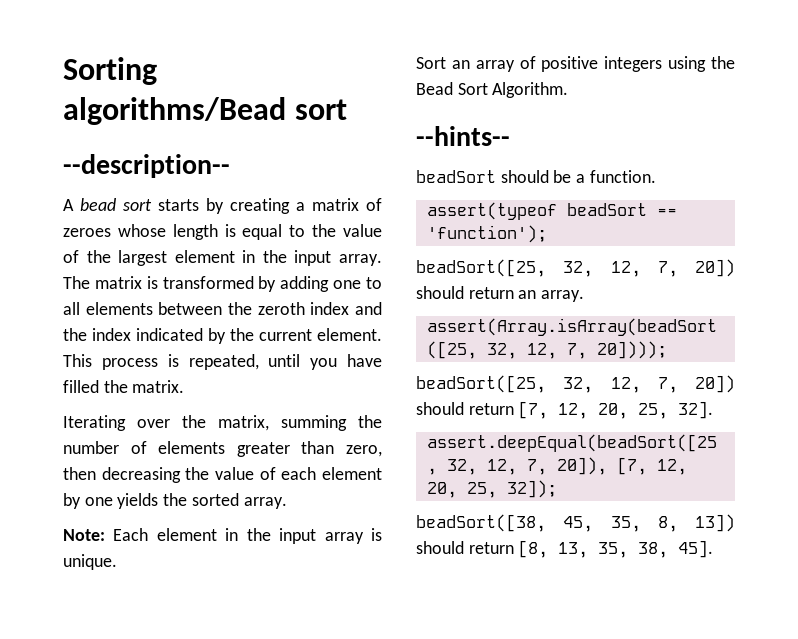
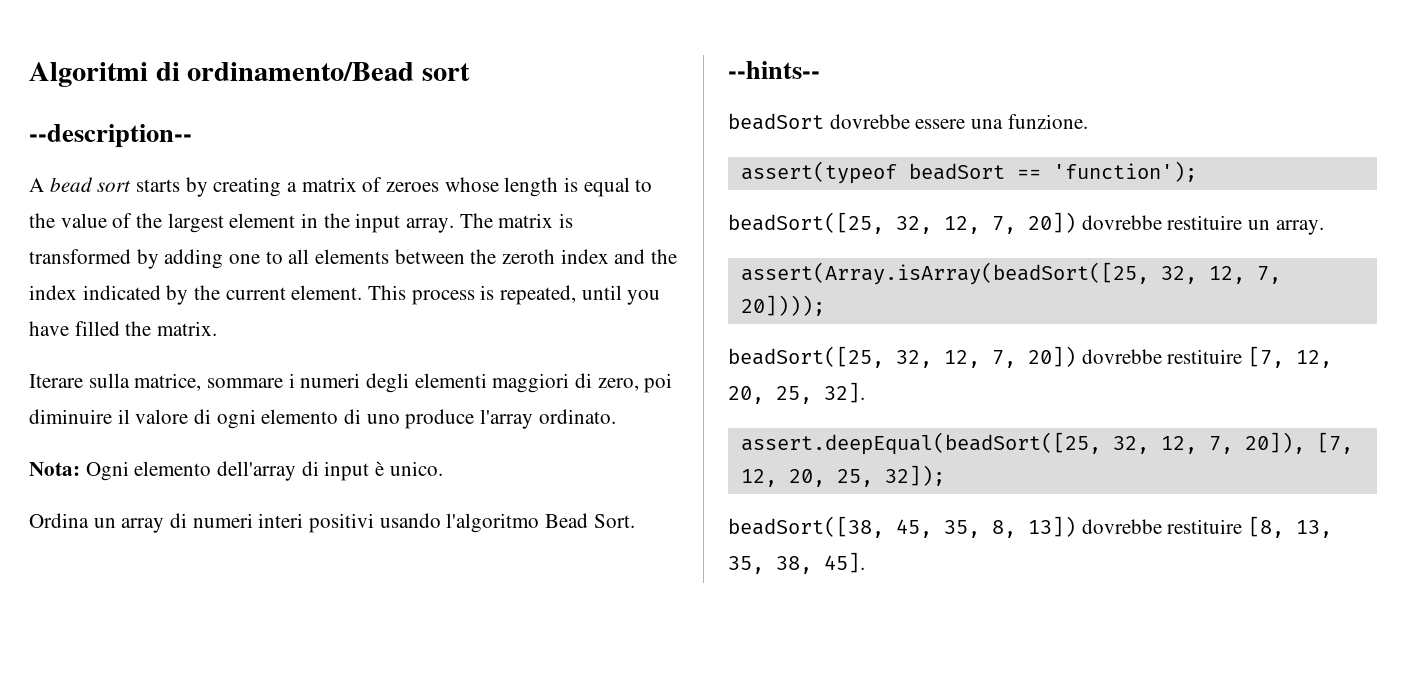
- Sorting algorithms/Bead sort
+ Algoritmi di ordinamento/Bead sort
- Iterating over the matrix, summing the number of elements greater than zero, then decreasing the value of each element by one yields the sorted array.
- Note: Each element in the input array is unique.
- Sort an array of positive integers using the Bead Sort Algorithm.
+ Iterare sulla matrice, sommare i numeri degli elementi maggiori di zero, poi diminuire il valore di ogni elemento di uno produce l'array ordinato.
+ Nota: Ogni elemento dell'array di input è unico.
+ Ordina un array di numeri interi positivi usando l'algoritmo Bead Sort.
  --hints--
- beadSort should be a function.
+ beadSort dovrebbe essere una funzione.
- beadSort([25, 32, 12, 7, 20]) should return an array.
+ beadSort([25, 32, 12, 7, 20]) dovrebbe restituire un array.
- beadSort([25, 32, 12, 7, 20]) should return [7, 12, 20, 25, 32].
+ beadSort([25, 32, 12, 7, 20]) dovrebbe restituire [7, 12, 20, 25, 32].
- beadSort([38, 45, 35, 8, 13]) should return [8, 13, 35, 38, 45].
+ beadSort([38, 45, 35, 8, 13]) dovrebbe restituire [8, 13, 35, 38, 45].

